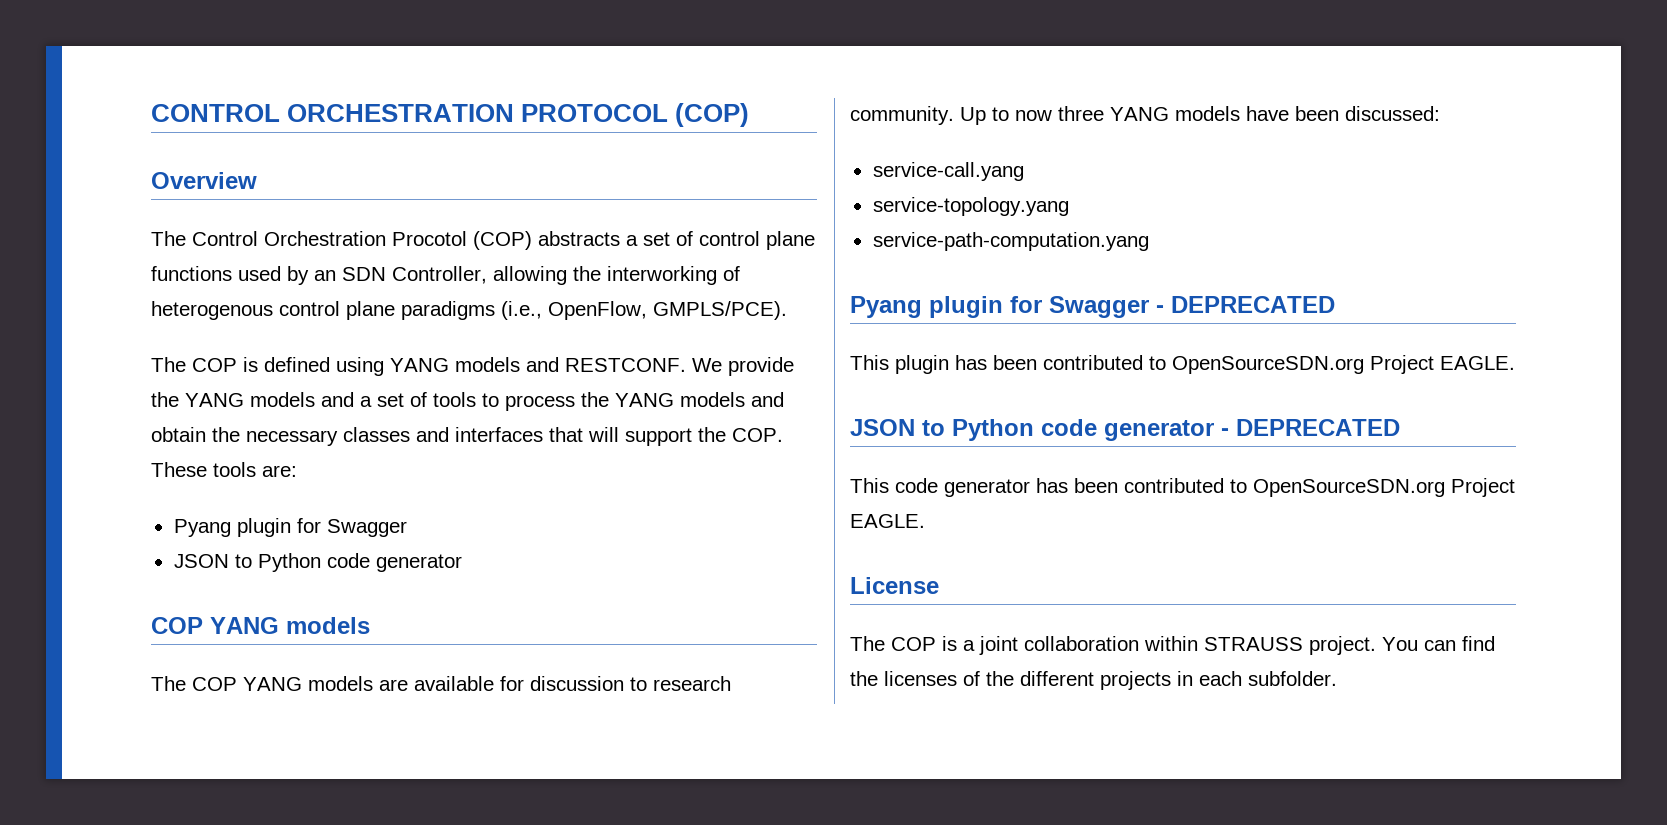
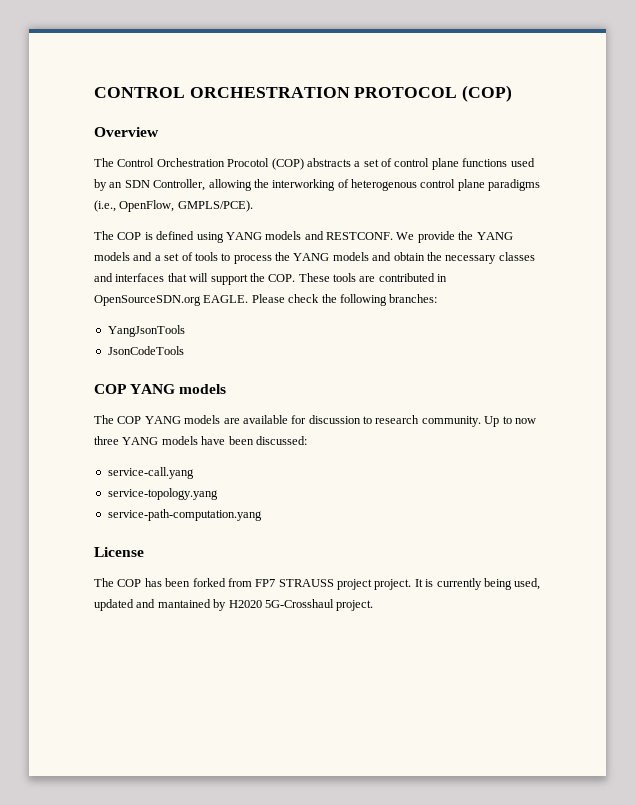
- We provide the YANG models and a set of tools to process the YANG models and obtain the necessary classes and interfaces that will support the COP. These tools are:
- Pyang plugin for Swagger
- JSON to Python code generator
+ We provide the YANG models and a set of tools to process the YANG models and obtain the necessary classes and interfaces that will support the COP. These tools are contributed in OpenSourceSDN.org EAGLE. Please check the following branches:
+ YangJsonTools
+ JsonCodeTools
- Pyang plugin for Swagger - DEPRECATED
- This plugin has been contributed to OpenSourceSDN.org Project EAGLE.
- JSON to Python code generator - DEPRECATED
- This code generator has been contributed to OpenSourceSDN.org Project EAGLE.
  License
- The COP is a joint collaboration within STRAUSS project. You can find the licenses of the different projects in each subfolder.
+ The COP has been forked from FP7 STRAUSS project project. It is currently being used, updated and mantained by H2020 5G-Crosshaul project.

